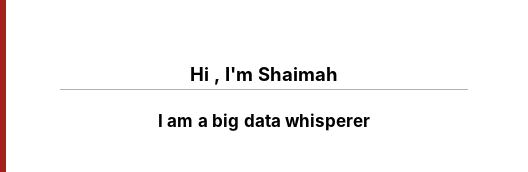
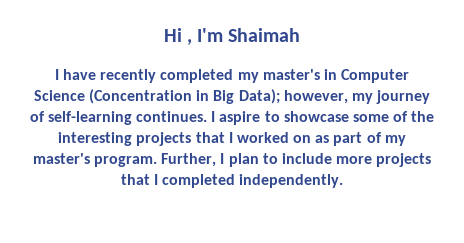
- I am a big data whisperer
+ I have recently completed my master's in Computer Science (Concentration in Big Data); however, my journey of self-learning continues. I aspire to showcase some of the interesting projects that I worked on as part of my master's program. Further, I plan to include more projects that I completed independently.

